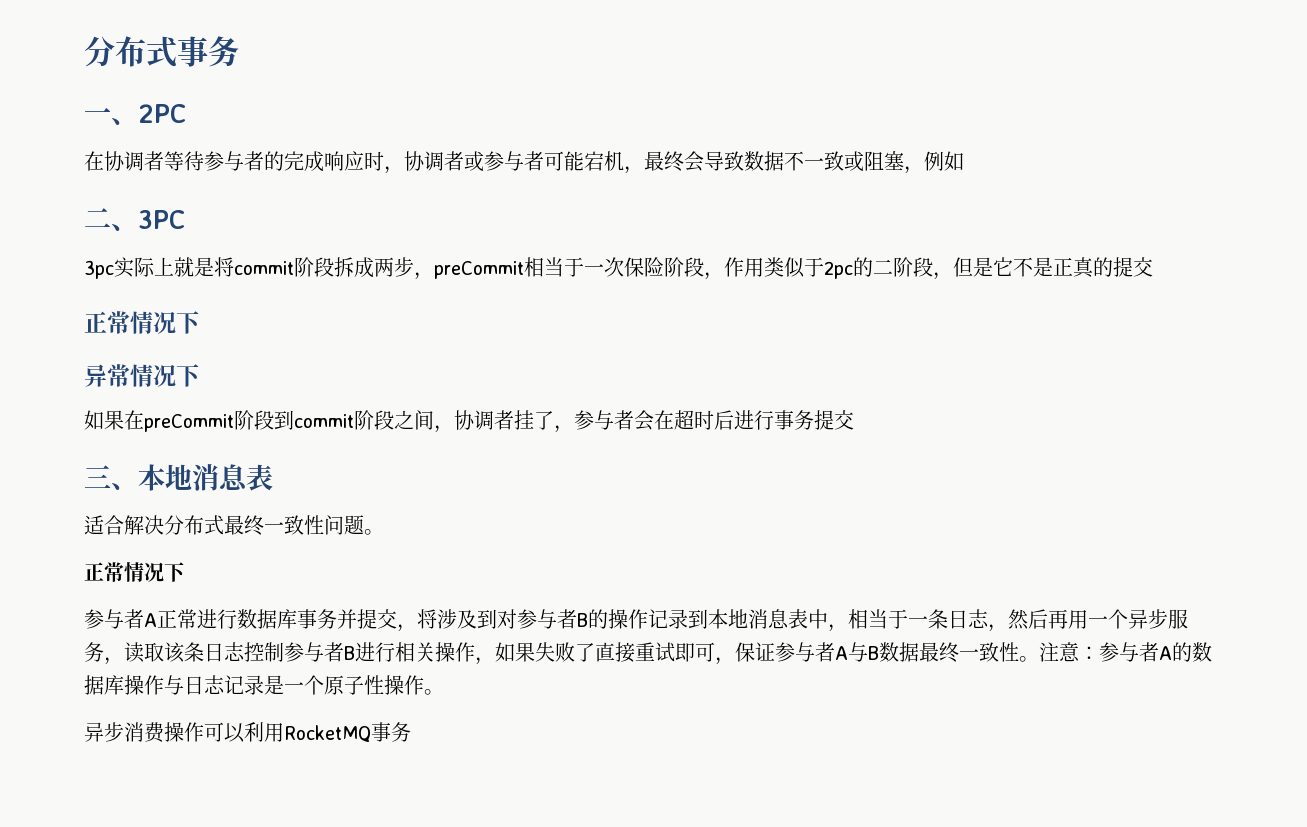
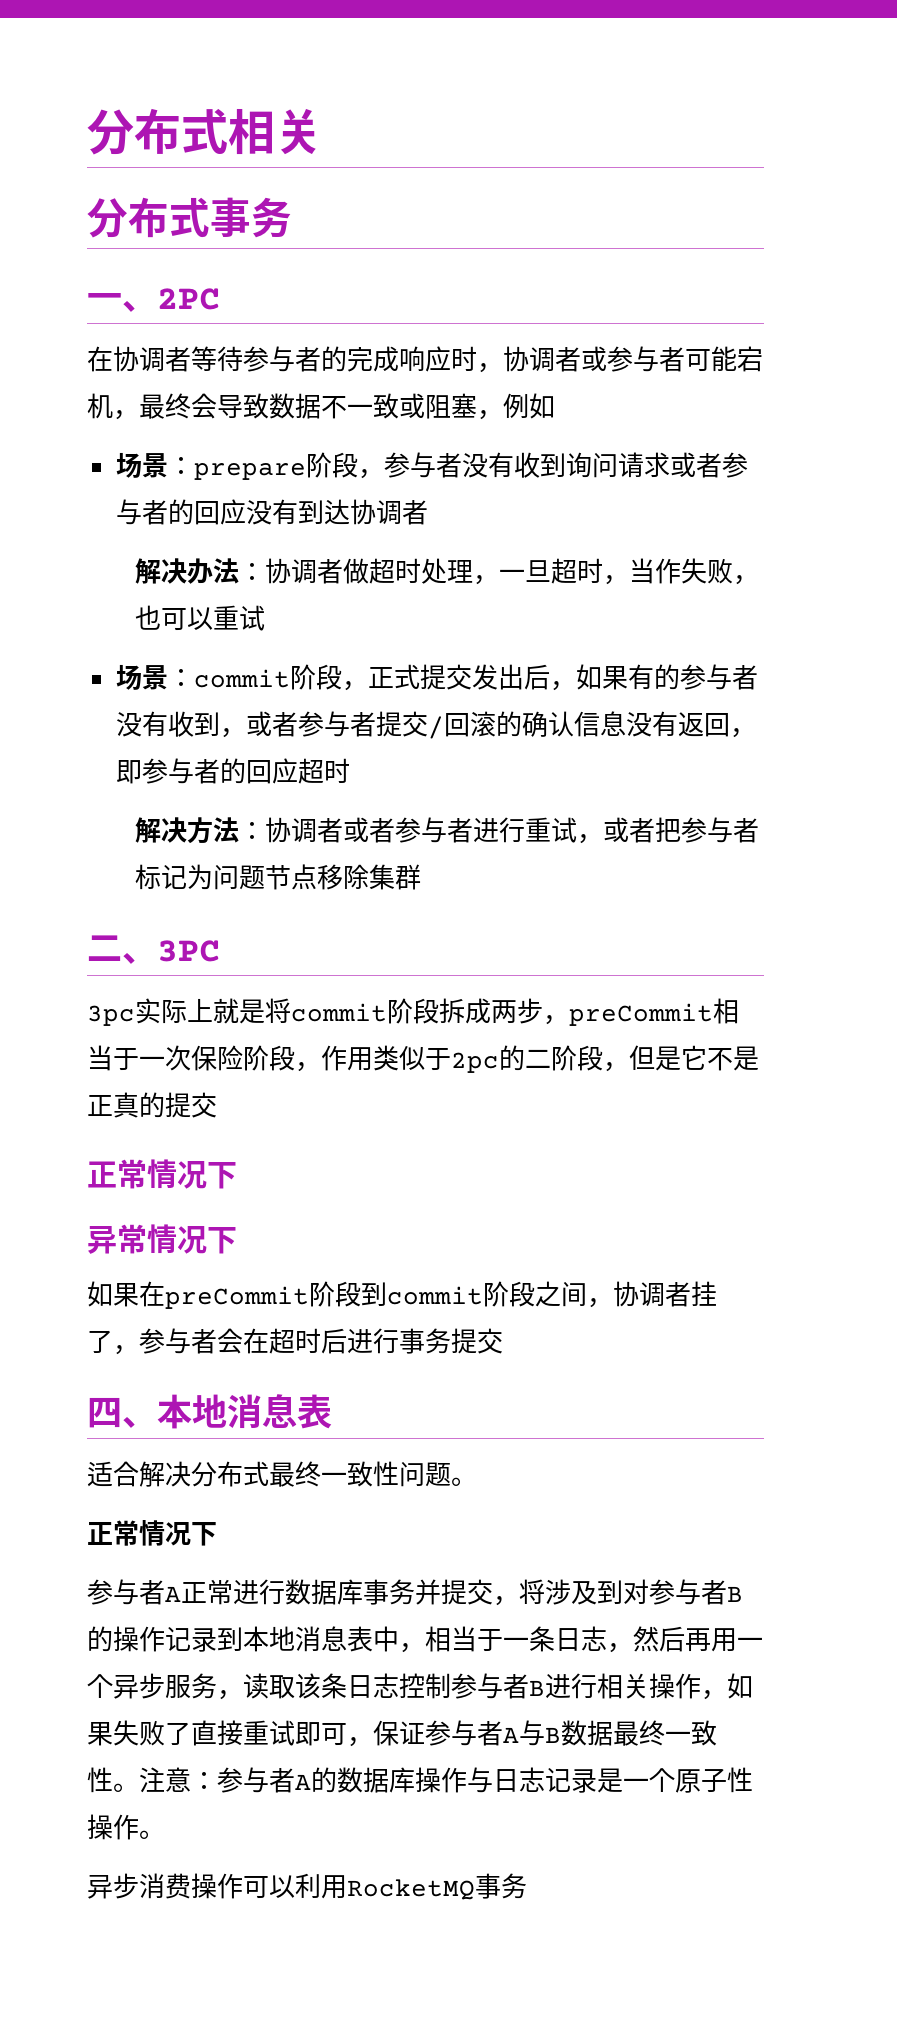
+ 分布式相关
+ 场景：prepare阶段，参与者没有收到询问请求或者参与者的回应没有到达协调者
+ 解决办法：协调者做超时处理，一旦超时，当作失败，也可以重试
+ 场景：commit阶段，正式提交发出后，如果有的参与者没有收到，或者参与者提交/回滚的确认信息没有返回，即参与者的回应超时
+ 解决方法：协调者或者参与者进行重试，或者把参与者标记为问题节点移除集群
- 三、本地消息表
+ 四、本地消息表

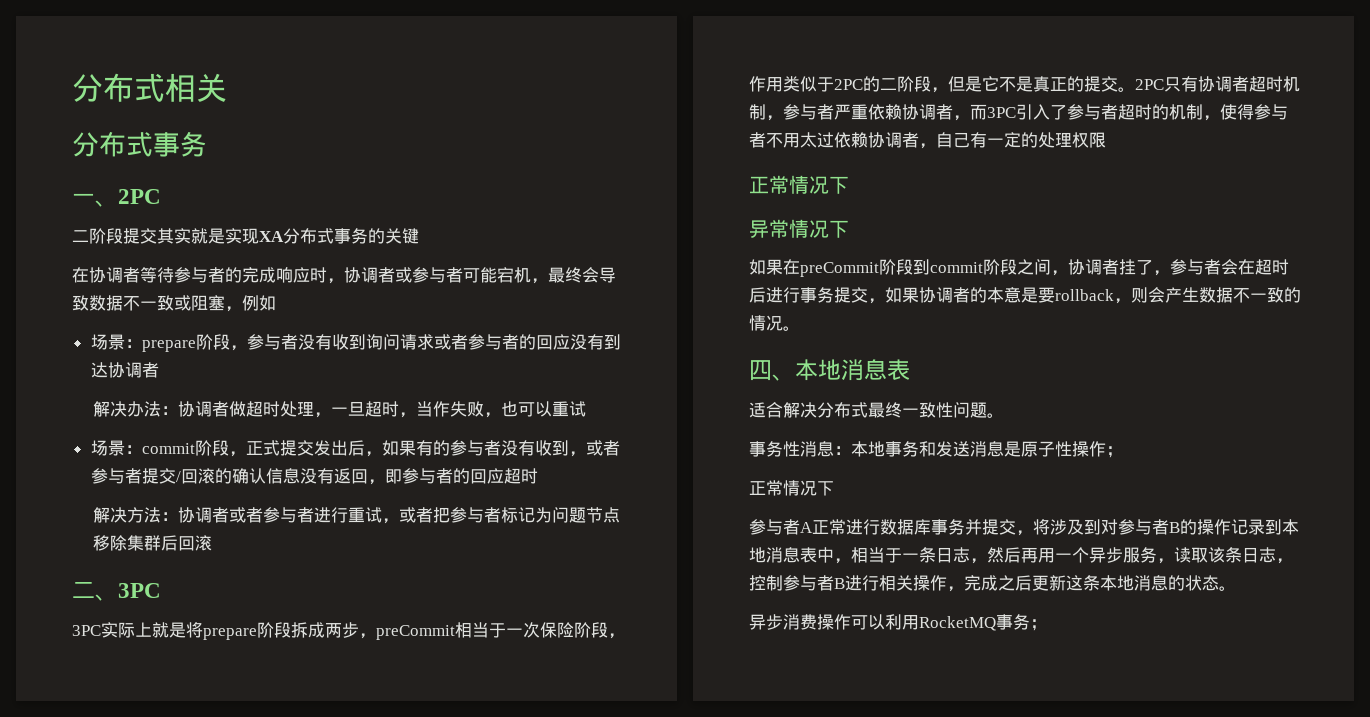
+ 二阶段提交其实就是实现XA分布式事务的关键
- 解决方法：协调者或者参与者进行重试，或者把参与者标记为问题节点移除集群
+ 解决方法：协调者或者参与者进行重试，或者把参与者标记为问题节点移除集群后回滚
- 3pc实际上就是将commit阶段拆成两步，preCommit相当于一次保险阶段，作用类似于2pc的二阶段，但是它不是正真的提交
+ 3PC实际上就是将prepare阶段拆成两步，preCommit相当于一次保险阶段，作用类似于2PC的二阶段，但是它不是真正的提交。2PC只有协调者超时机制，参与者严重依赖协调者，而3PC引入了参与者超时的机制，使得参与者不用太过依赖协调者，自己有一定的处理权限
- 如果在preCommit阶段到commit阶段之间，协调者挂了，参与者会在超时后进行事务提交
+ 如果在preCommit阶段到commit阶段之间，协调者挂了，参与者会在超时后进行事务提交，如果协调者的本意是要rollback，则会产生数据不一致的情况。
+ 事务性消息：本地事务和发送消息是原子性操作；
- 参与者A正常进行数据库事务并提交，将涉及到对参与者B的操作记录到本地消息表中，相当于一条日志，然后再用一个异步服务，读取该条日志控制参与者B进行相关操作，如果失败了直接重试即可，保证参与者A与B数据最终一致性。注意：参与者A的数据库操作与日志记录是一个原子性操作。
+ 参与者A正常进行数据库事务并提交，将涉及到对参与者B的操作记录到本地消息表中，相当于一条日志，然后再用一个异步服务，读取该条日志，控制参与者B进行相关操作，完成之后更新这条本地消息的状态。
- 异步消费操作可以利用RocketMQ事务
+ 异步消费操作可以利用RocketMQ事务；

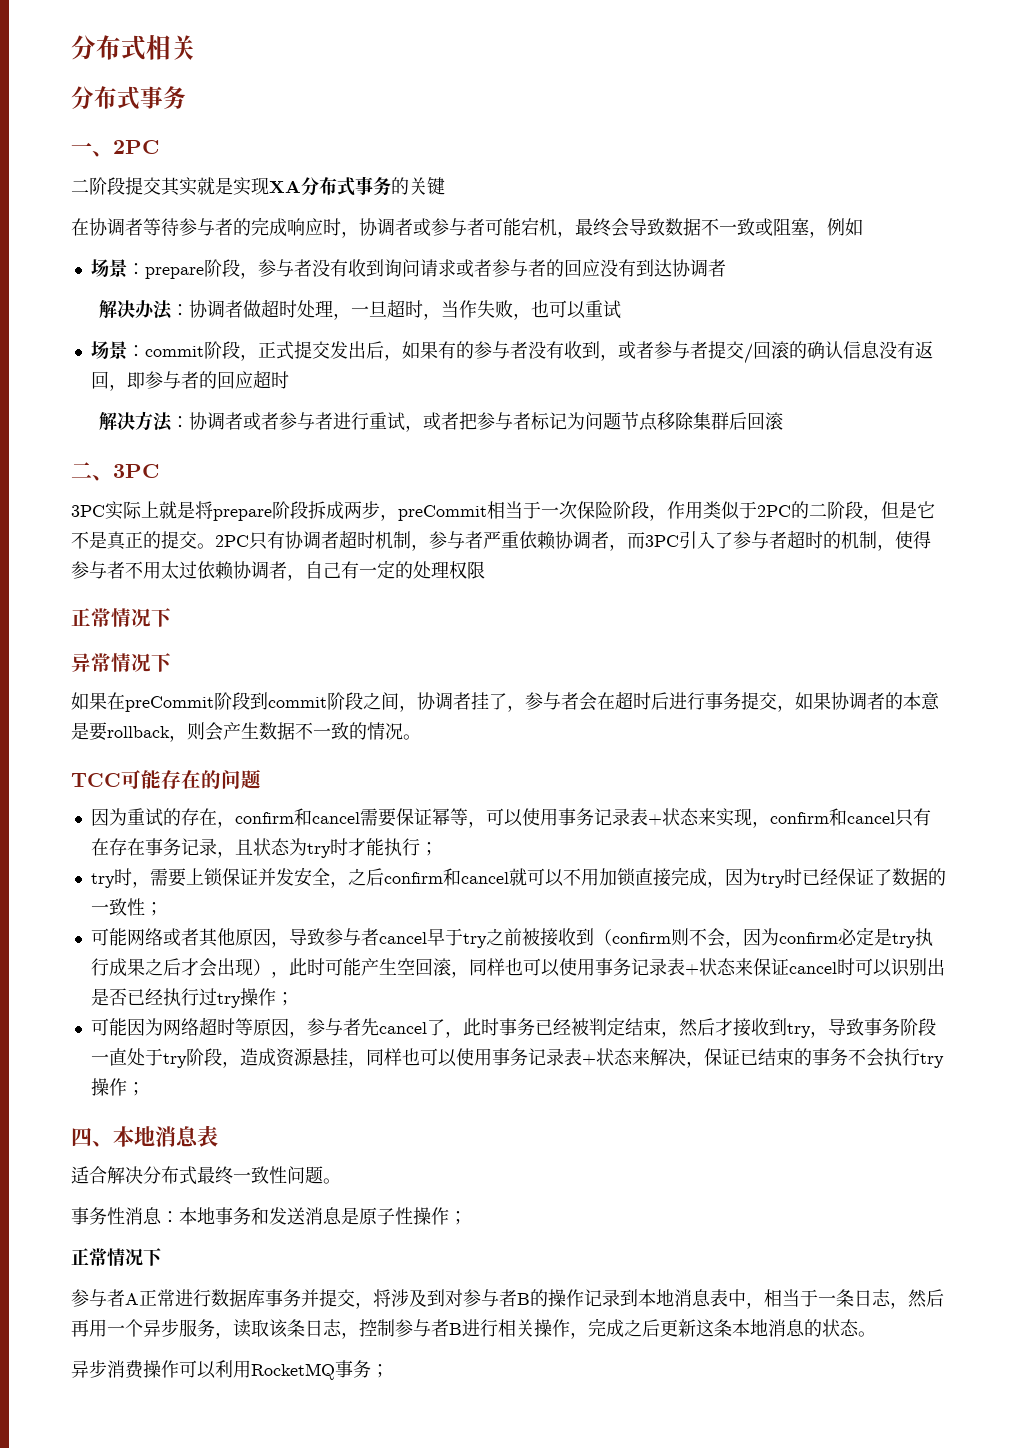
+ TCC可能存在的问题
+ 因为重试的存在，confirm和cancel需要保证幂等，可以使用事务记录表+状态来实现，confirm和cancel只有在存在事务记录，且状态为try时才能执行；
+ try时，需要上锁保证并发安全，之后confirm和cancel就可以不用加锁直接完成，因为try时已经保证了数据的一致性；
+ 可能网络或者其他原因，导致参与者cancel早于try之前被接收到（confirm则不会，因为confirm必定是try执行成果之后才会出现），此时可能产生空回滚，同样也可以使用事务记录表+状态来保证cancel时可以识别出是否已经执行过try操作；
+ 可能因为网络超时等原因，参与者先cancel了，此时事务已经被判定结束，然后才接收到try，导致事务阶段一直处于try阶段，造成资源悬挂，同样也可以使用事务记录表+状态来解决，保证已结束的事务不会执行try操作；

